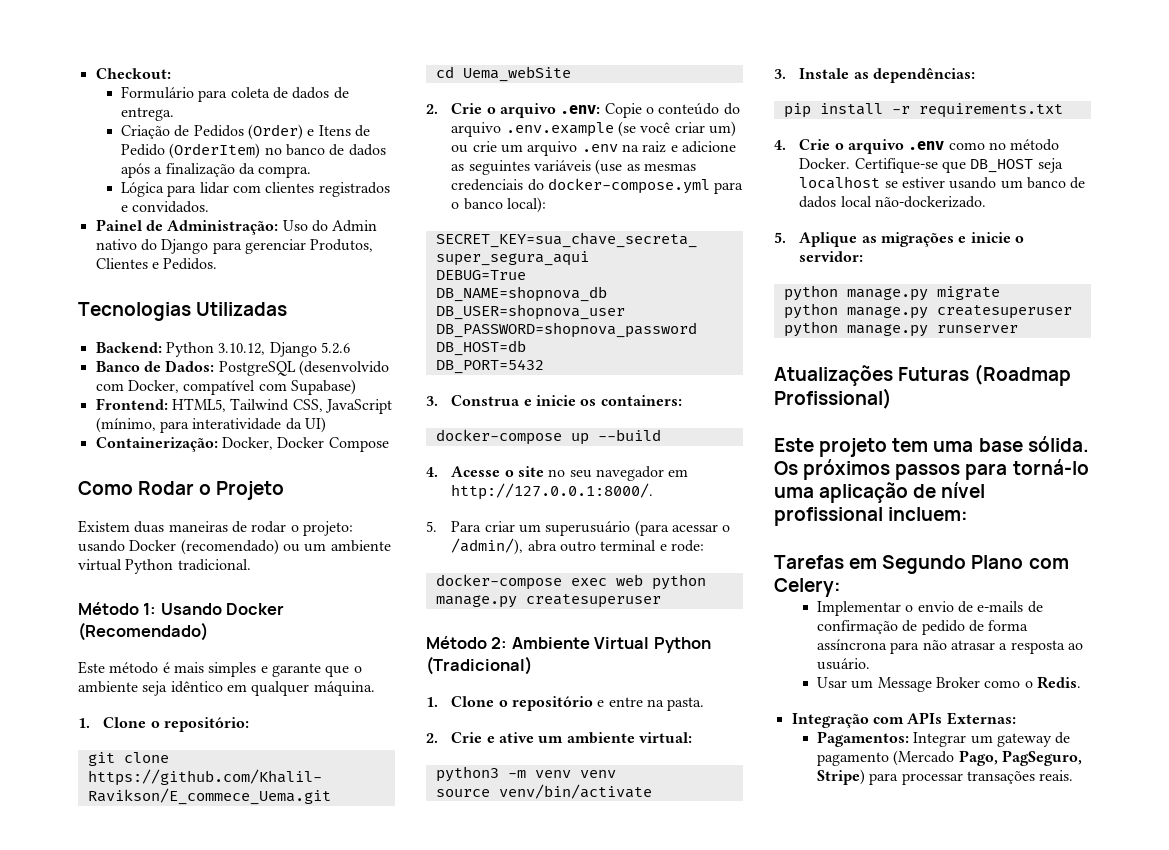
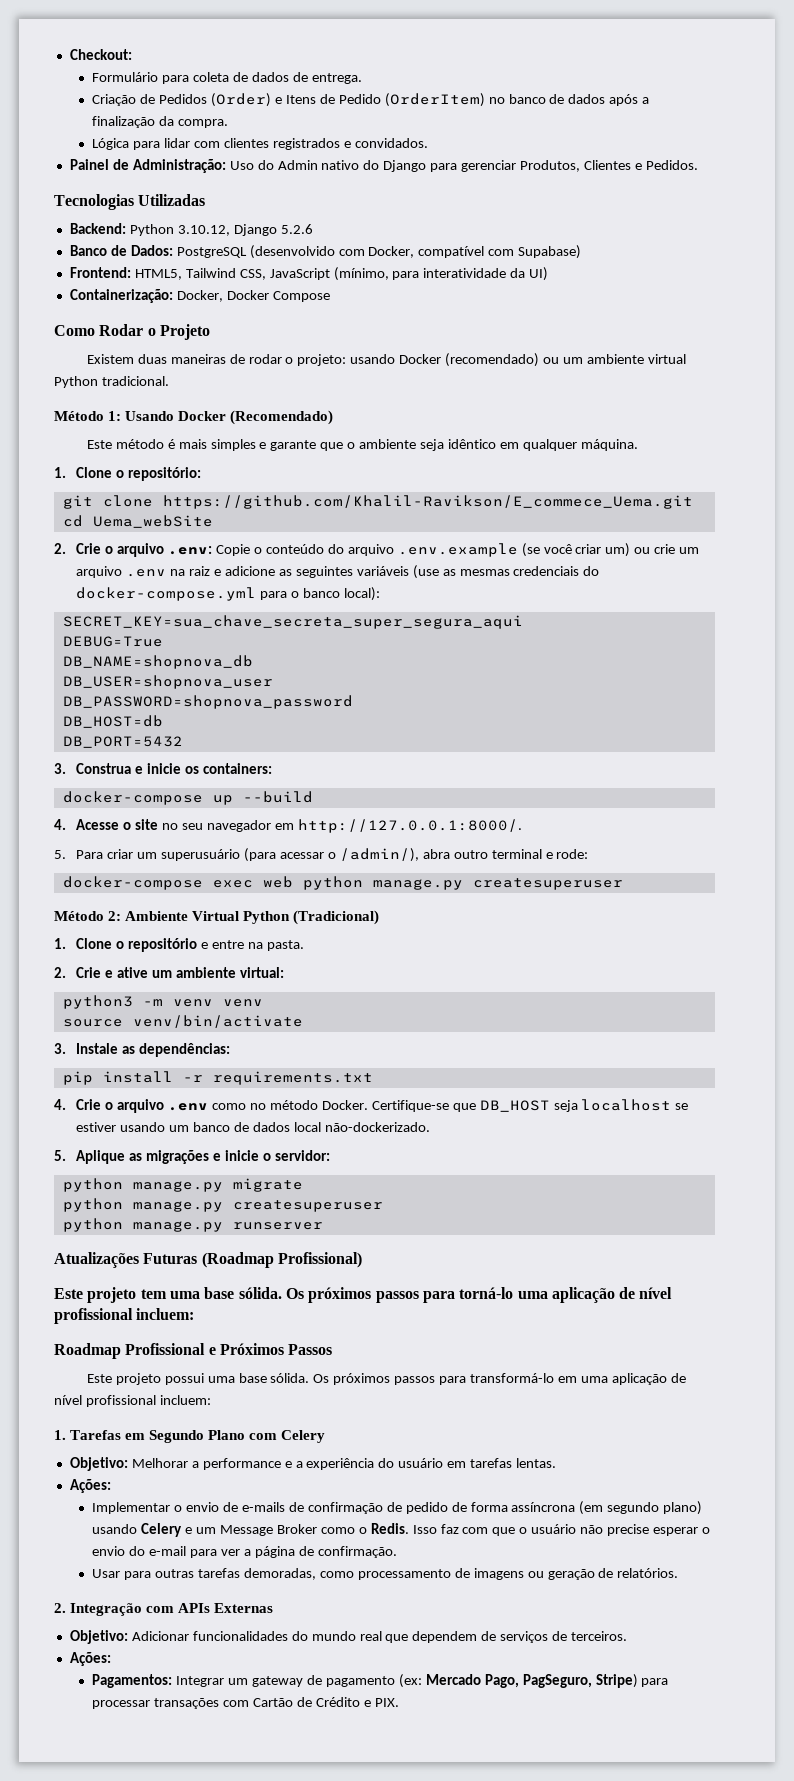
- Tarefas em Segundo Plano com Celery:
+ Roadmap Profissional e Próximos Passos
+ Este projeto possui uma base sólida. Os próximos passos para transformá-lo em uma aplicação de nível profissional incluem:
+ 1. Tarefas em Segundo Plano com Celery
+ Objetivo: Melhorar a performance e a experiência do usuário em tarefas lentas.
+ Ações:
- Implementar o envio de e-mails de confirmação de pedido de forma assíncrona para não atrasar a resposta ao usuário.
- Usar um Message Broker como o Redis.
- Integração com APIs Externas:
+ Implementar o envio de e-mails de confirmação de pedido de forma assíncrona (em segundo plano) usando Celery e um Message Broker como o Redis. Isso faz com que o usuário não precise esperar o envio do e-mail para ver a página de confirmação.
+ Usar para outras tarefas demoradas, como processamento de imagens ou geração de relatórios.
+ 2. Integração com APIs Externas
+ Objetivo: Adicionar funcionalidades do mundo real que dependem de serviços de terceiros.
+ Ações:
- Pagamentos: Integrar um gateway de pagamento (Mercado Pago, PagSeguro, Stripe) para processar transações reais.
+ Pagamentos: Integrar um gateway de pagamento (ex: Mercado Pago, PagSeguro, Stripe) para processar transações com Cartão de Crédito e PIX.

